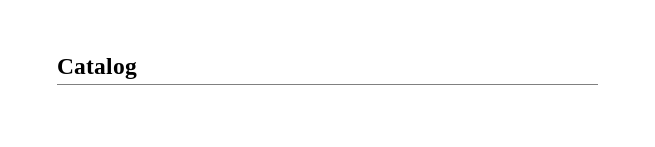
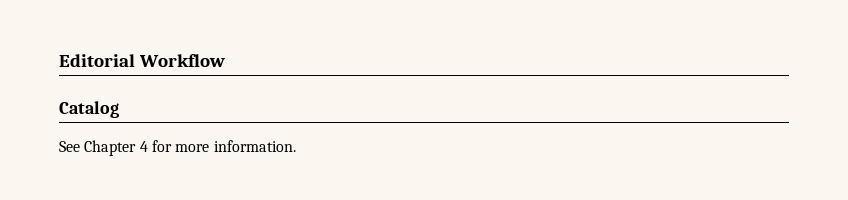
+ Editorial Workflow
+ See Chapter 4 for more information.

